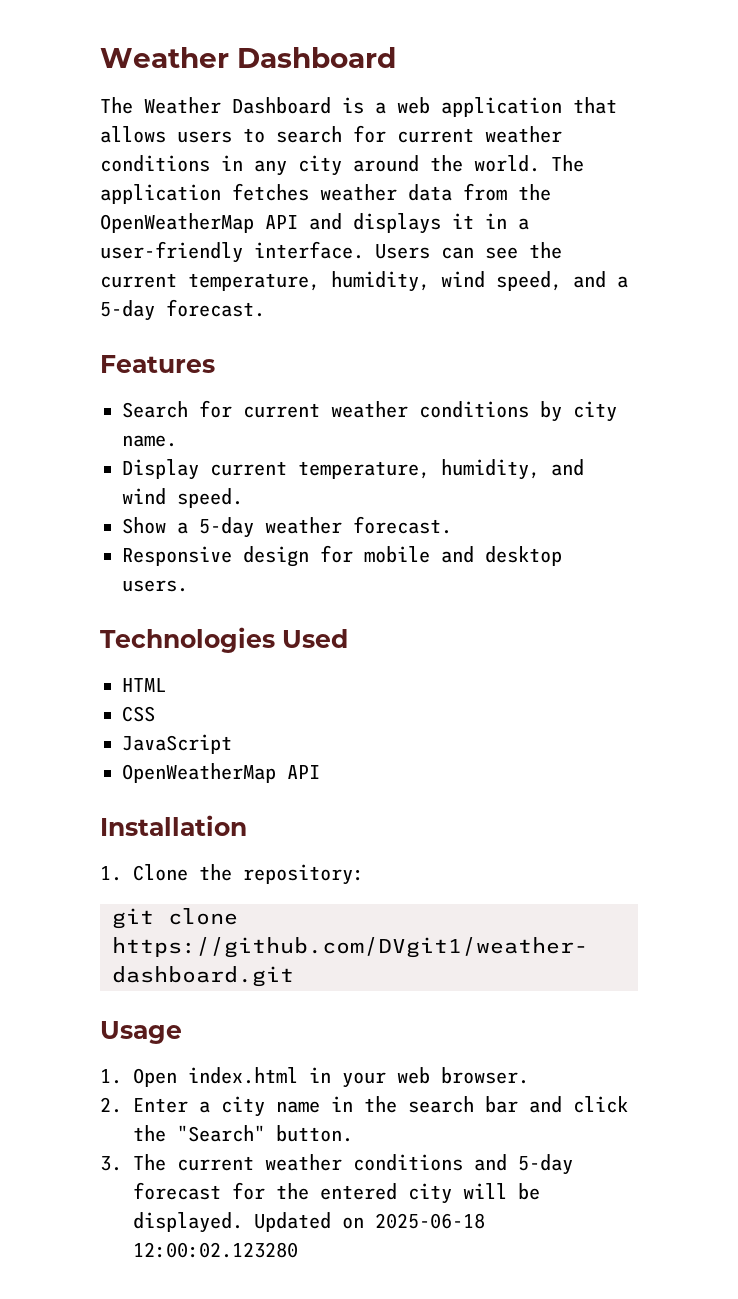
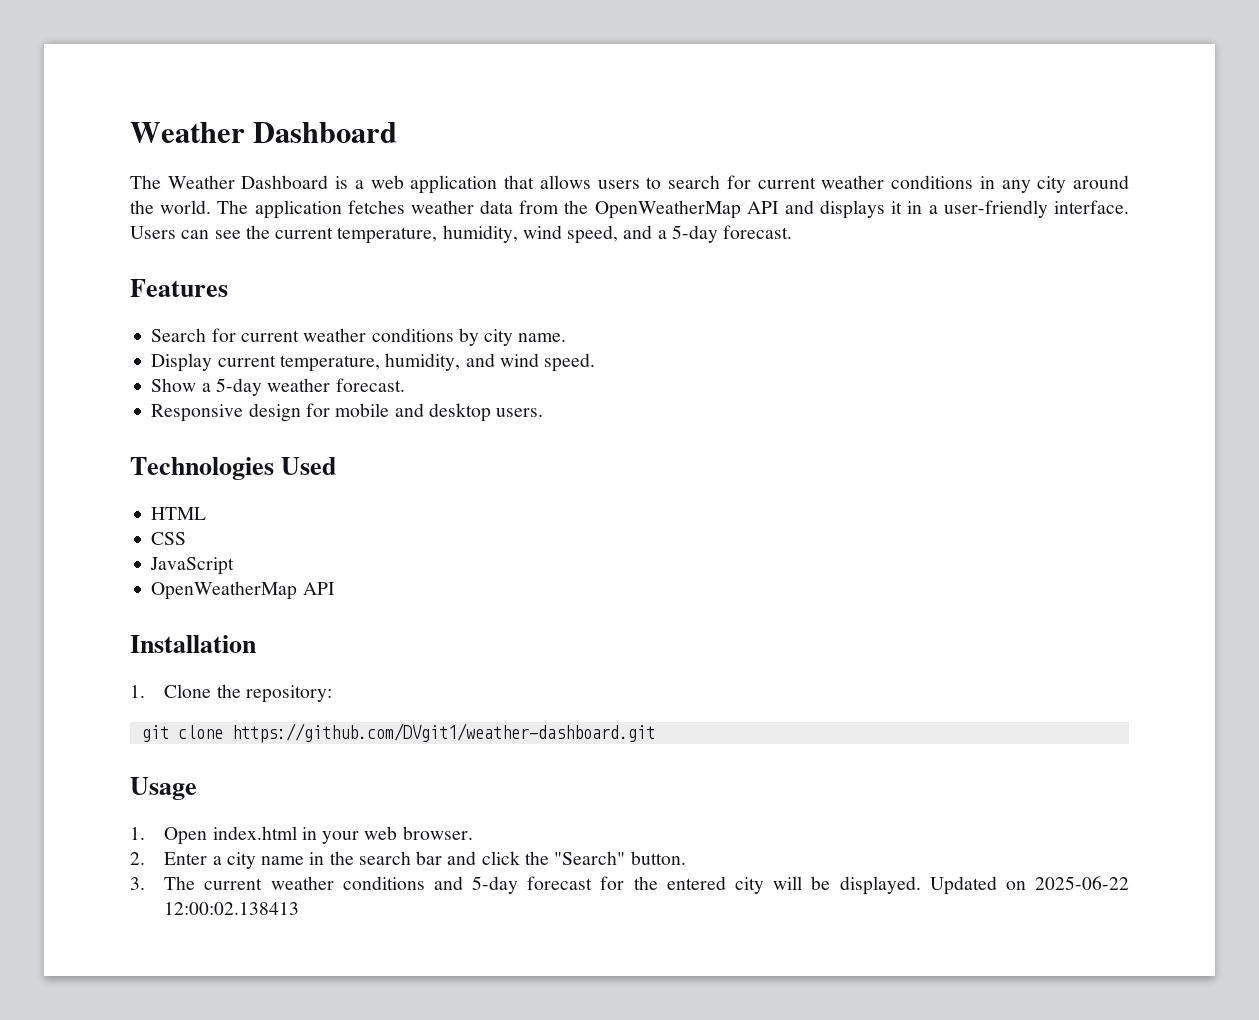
- Updated on 2025-06-18 12:00:02.123280
+ Updated on 2025-06-22 12:00:02.138413

